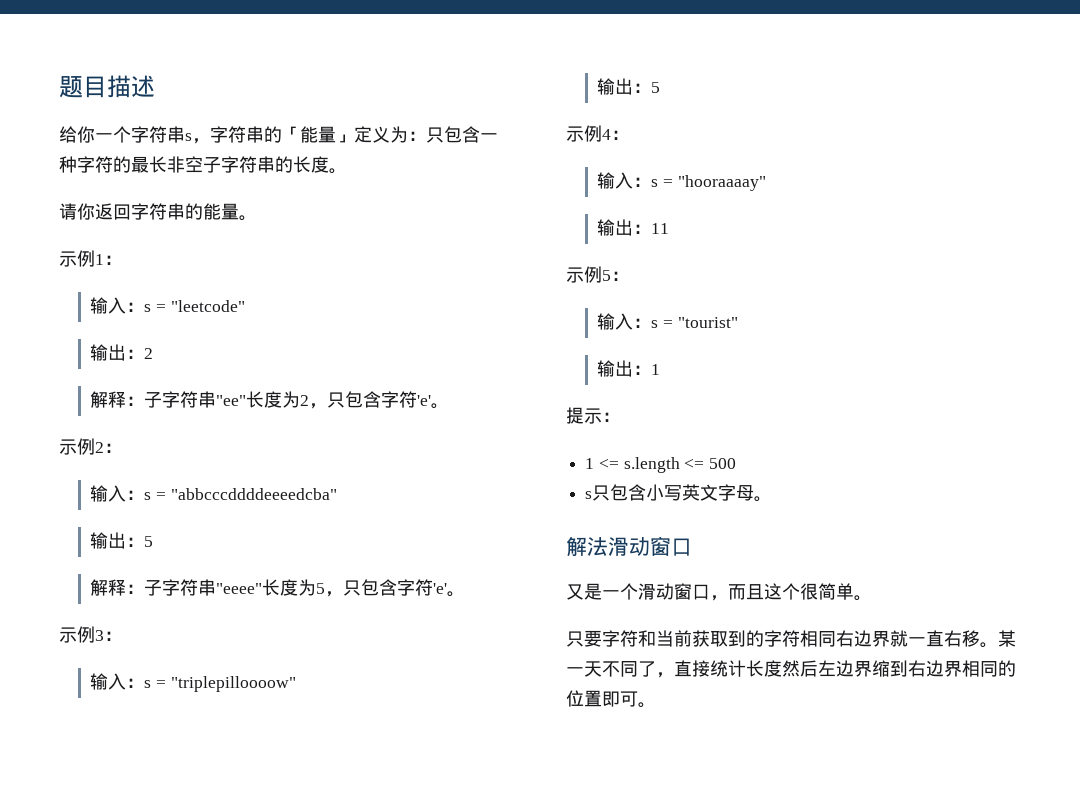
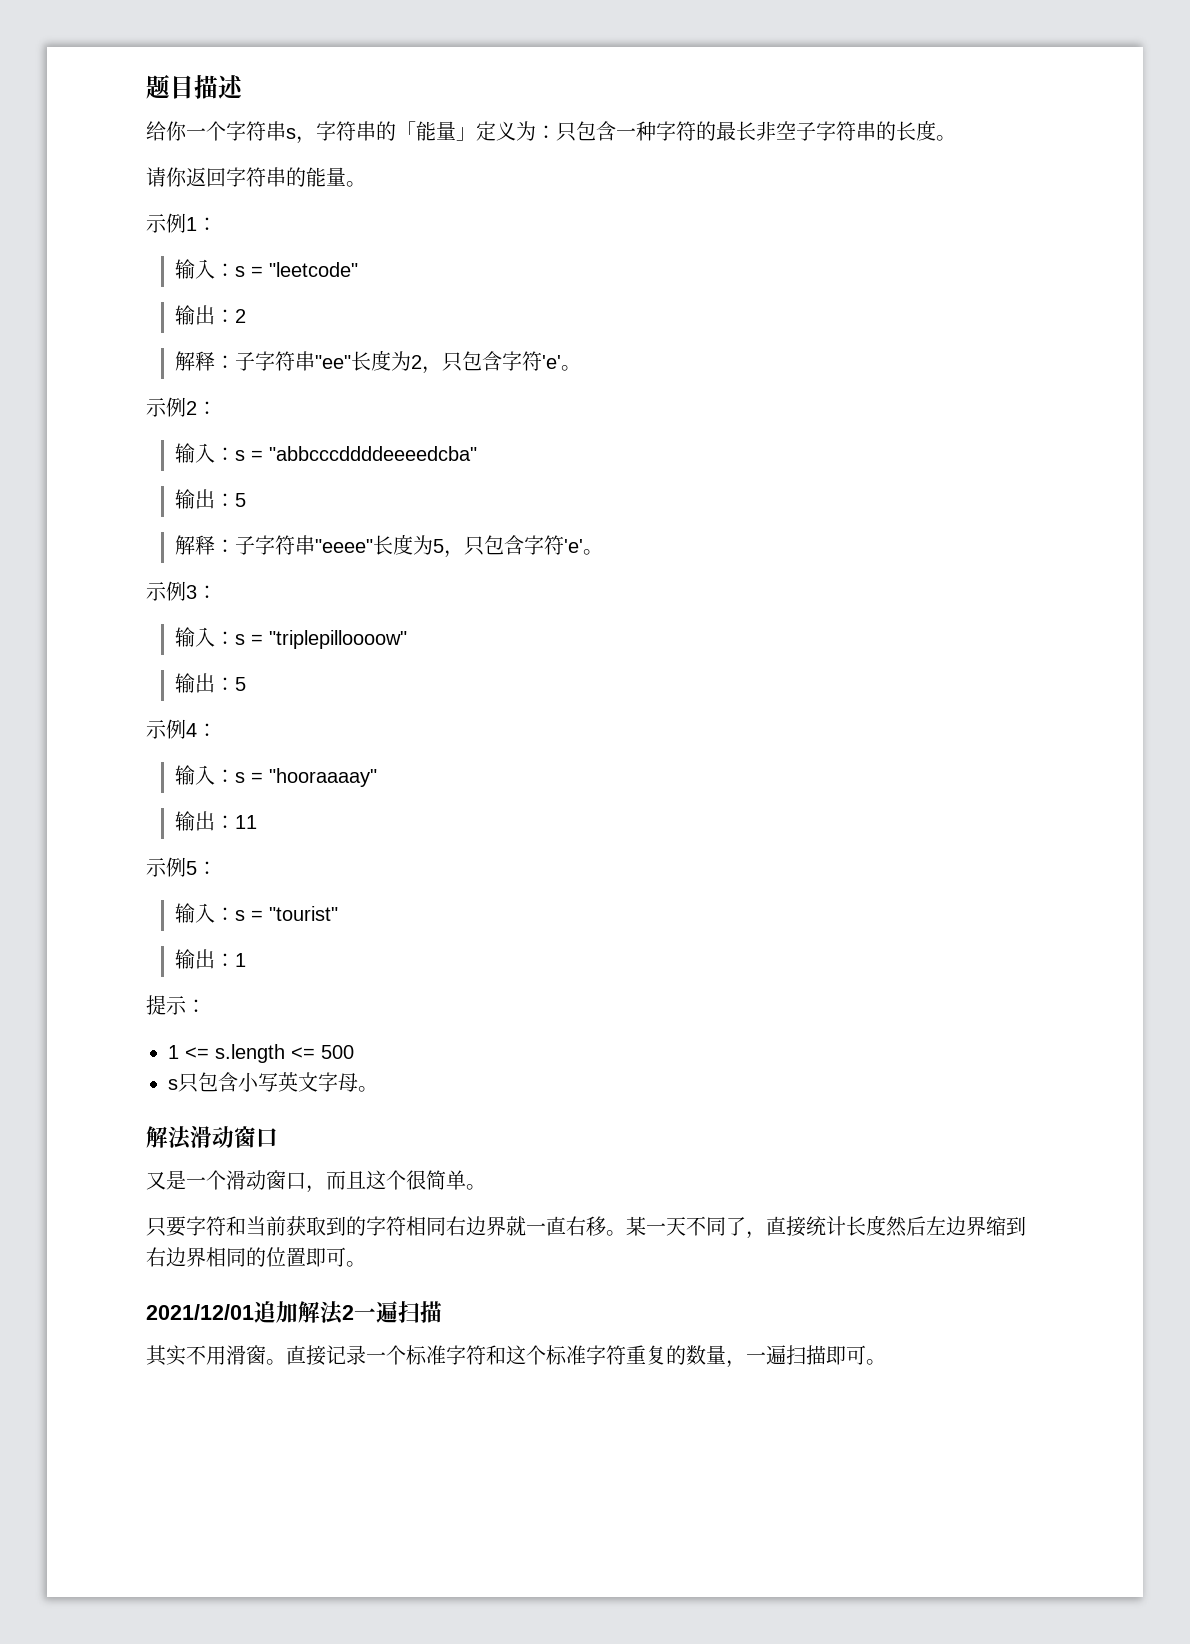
+ 2021/12/01追加解法2一遍扫描
+ 其实不用滑窗。直接记录一个标准字符和这个标准字符重复的数量，一遍扫描即可。

